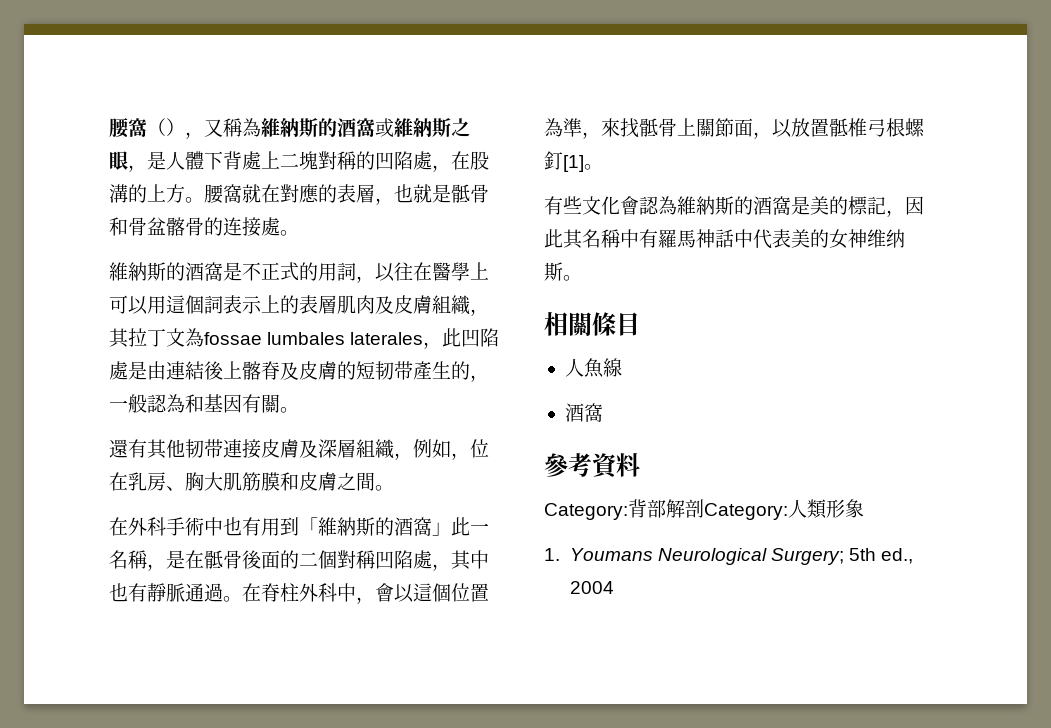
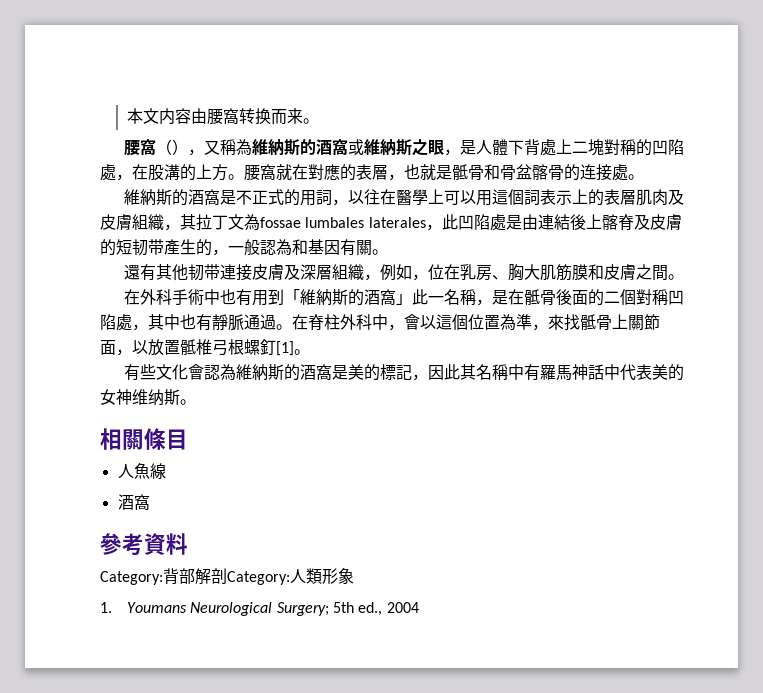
+ 本文内容由腰窩转换而来。

